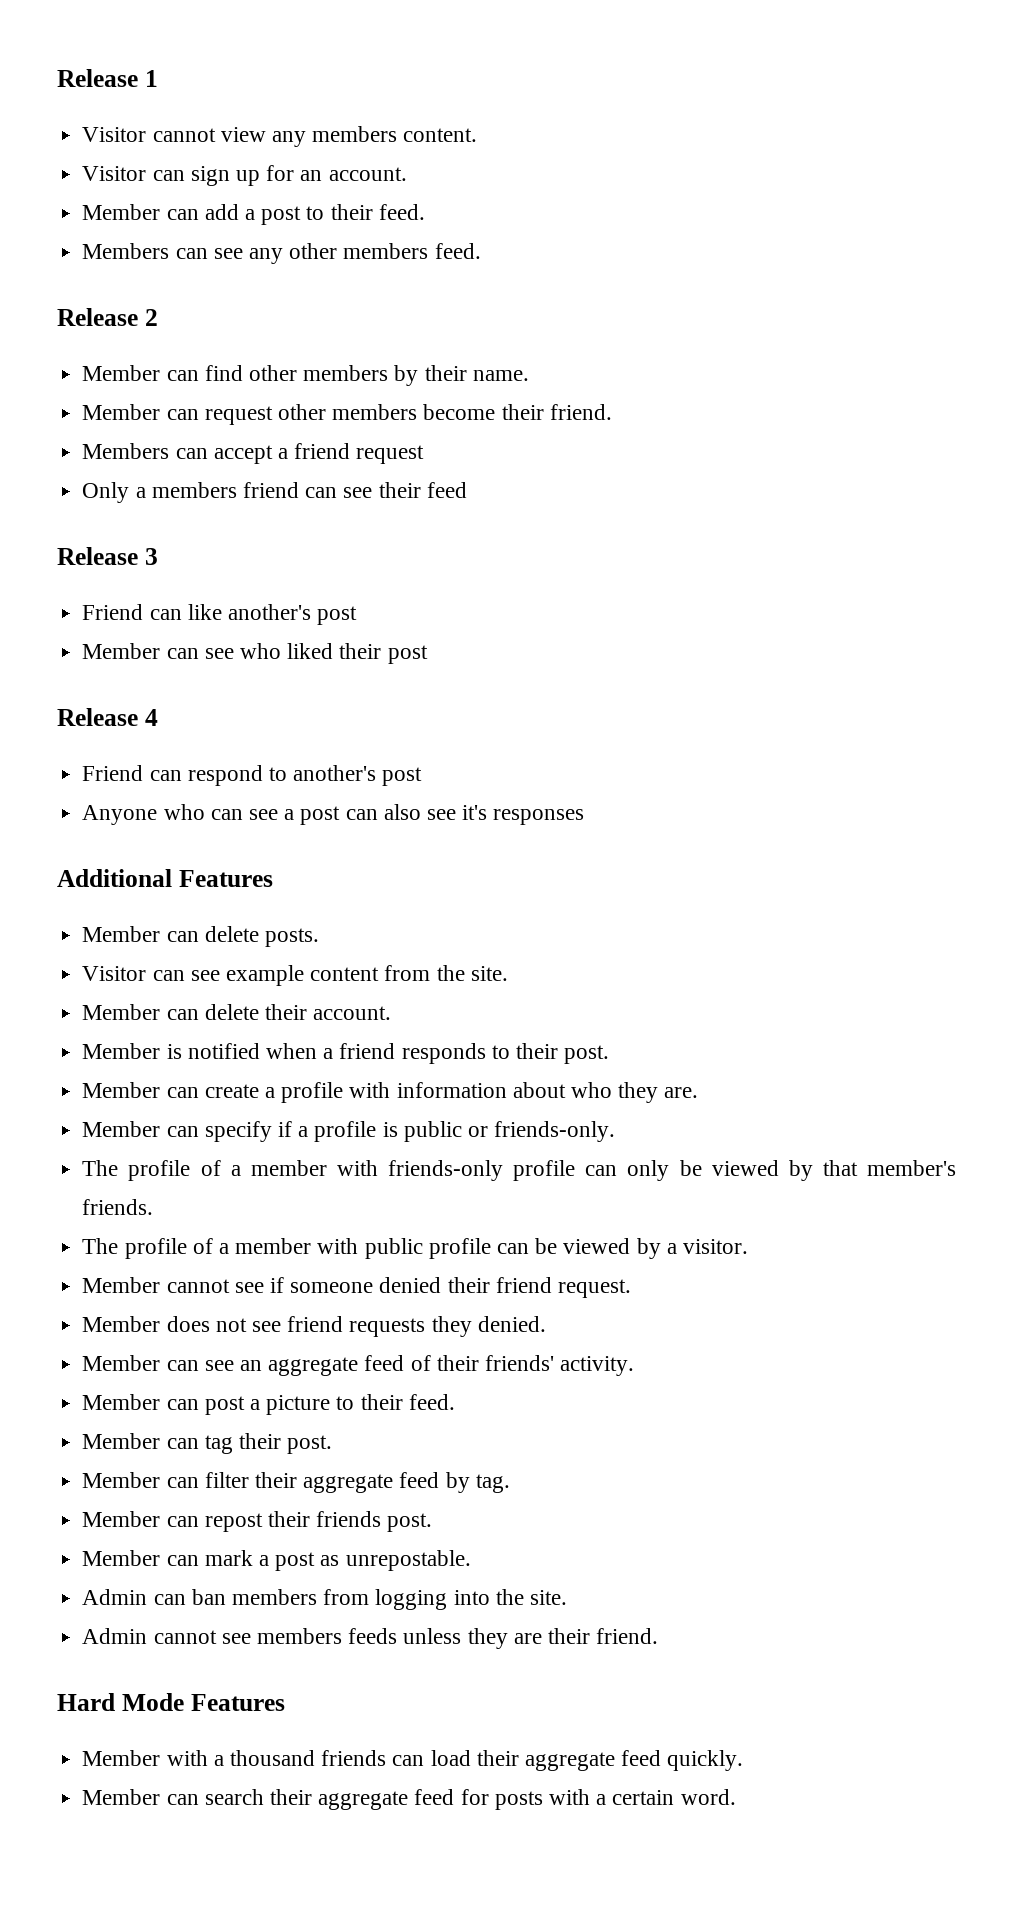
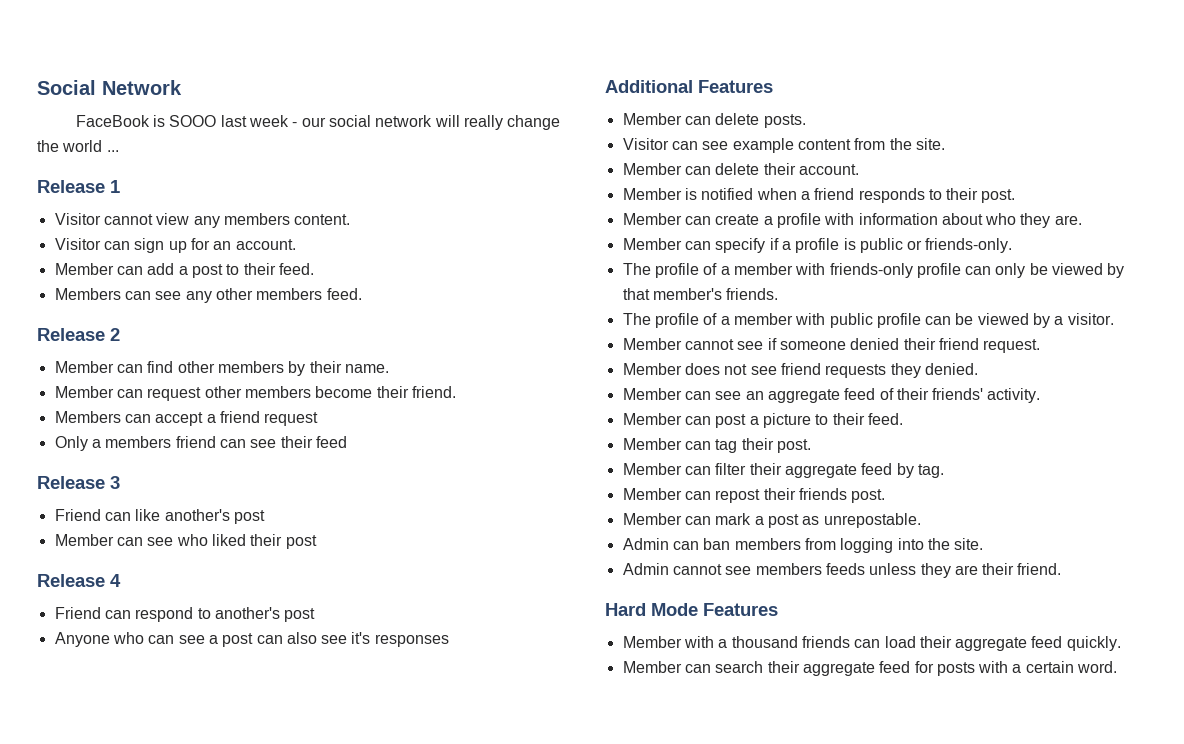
+ Social Network
+ FaceBook is SOOO last week - our social network will really change the world ...

